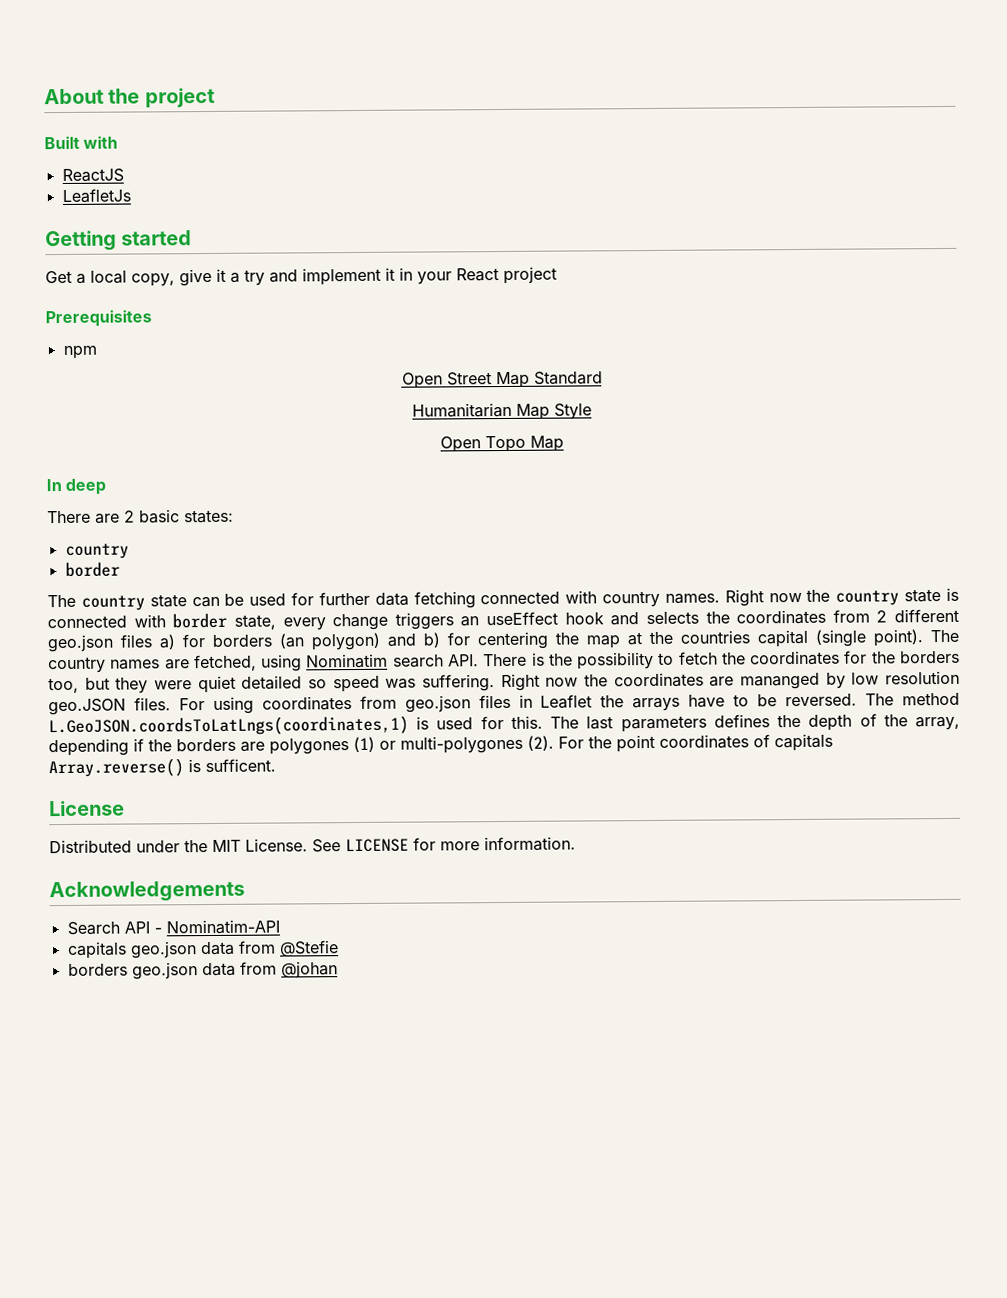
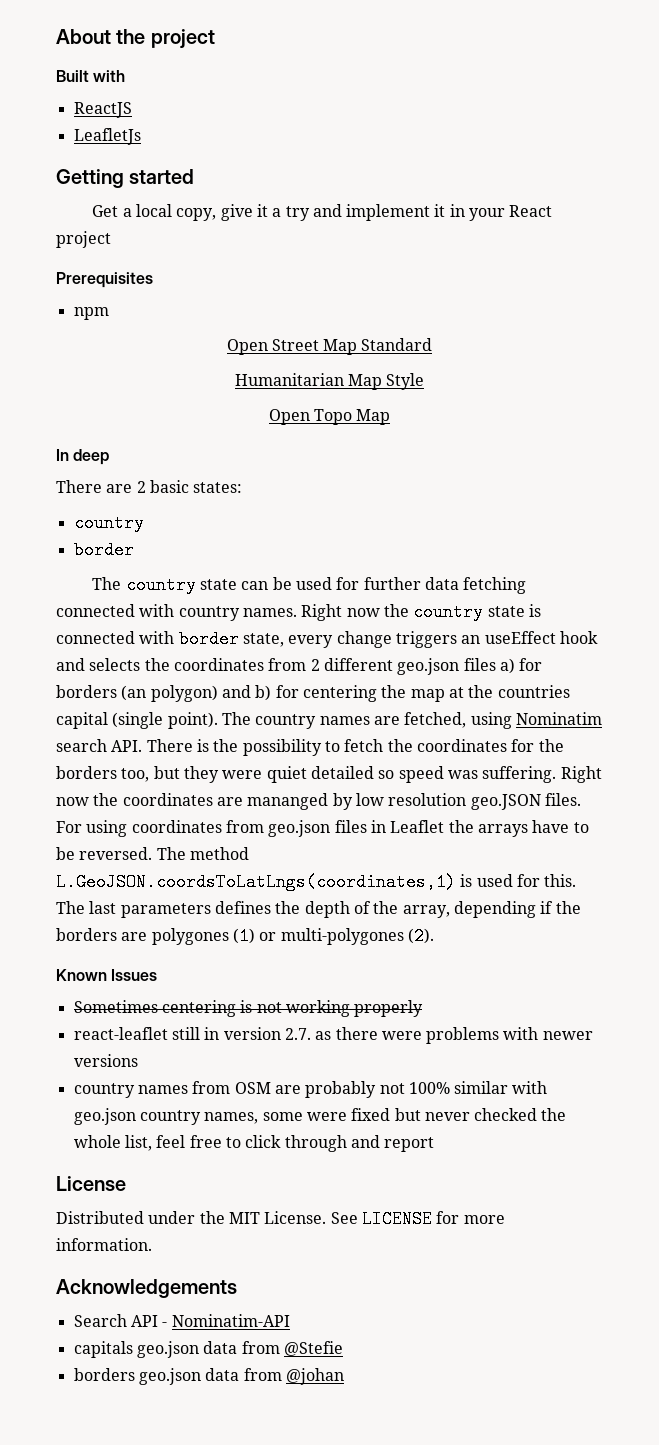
- The last parameters defines the depth of the array, depending if the borders are polygones (1) or multi-polygones (2). For the point coordinates of capitals Array.reverse() is sufficent.
+ The last parameters defines the depth of the array, depending if the borders are polygones (1) or multi-polygones (2).
+ Known Issues
+ Sometimes centering is not working properly
+ react-leaflet still in version 2.7. as there were problems with newer versions
+ country names from OSM are probably not 100% similar with geo.json country names, some were fixed but never checked the whole list, feel free to click through and report

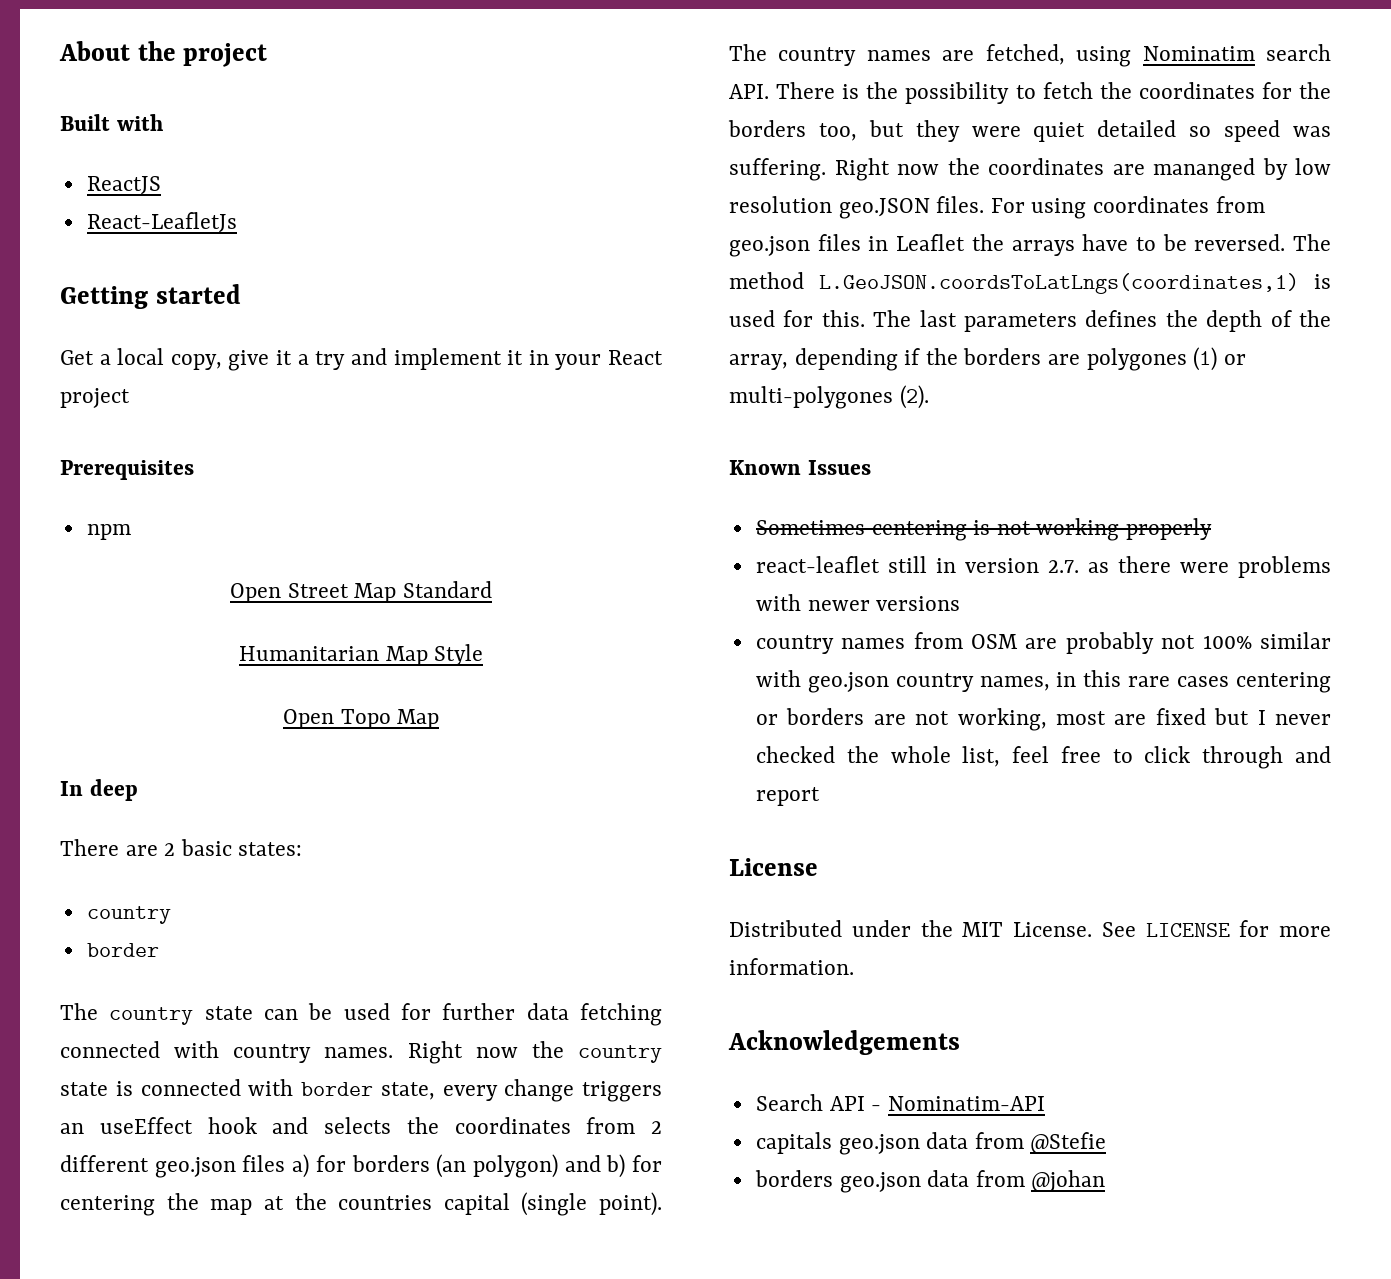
- LeafletJs
+ React-LeafletJs
- country names from OSM are probably not 100% similar with geo.json country names, some were fixed but never checked the whole list, feel free to click through and report
+ country names from OSM are probably not 100% similar with geo.json country names, in this rare cases centering or borders are not working, most are fixed but I never checked the whole list, feel free to click through and report

